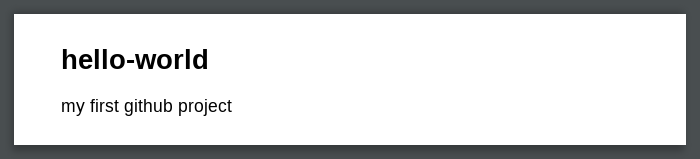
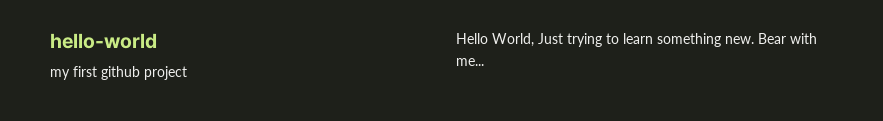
+ Hello World, Just trying to learn something new. Bear with me...

